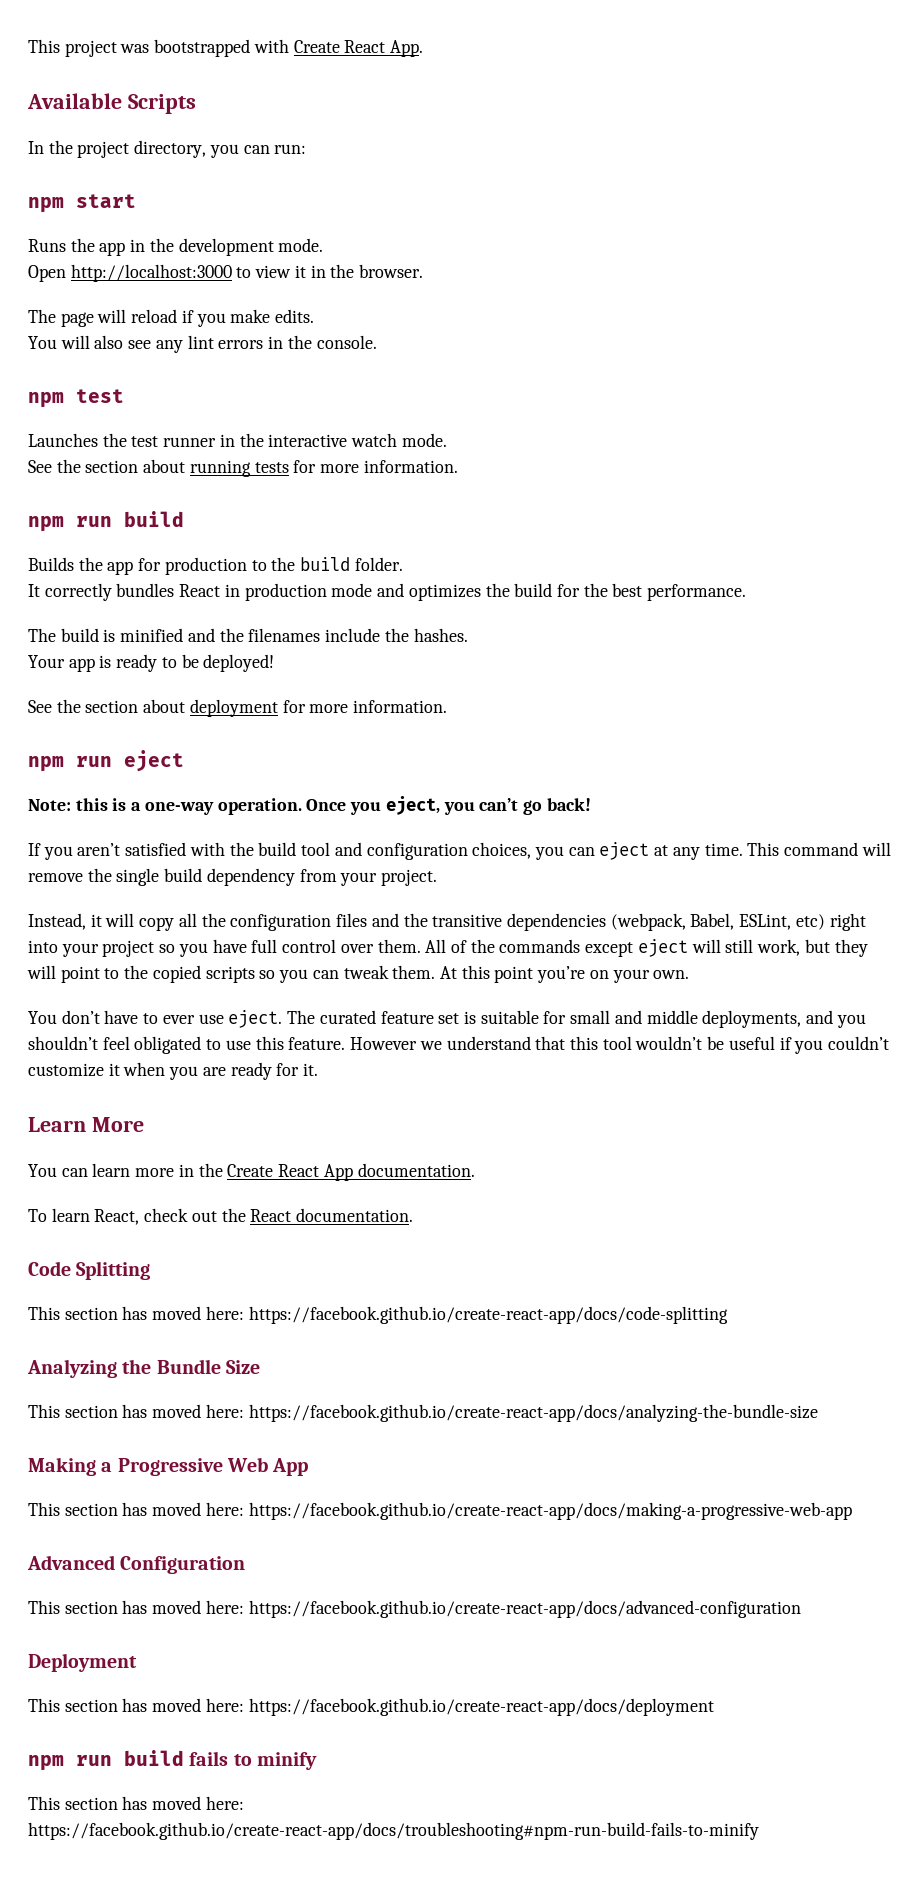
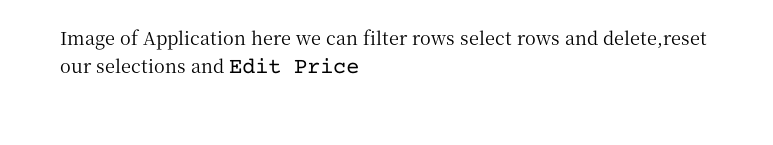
- This project was bootstrapped with Create React App.
- Available Scripts
- In the project directory, you can run:
- npm start
- Runs the app in the development mode.
- Open http://localhost:3000 to view it in the browser.
- The page will reload if you make edits.
- You will also see any lint errors in the console.
- npm test
- Launches the test runner in the interactive watch mode.
- See the section about running tests for more information.
- npm run build
- Builds the app for production to the build folder.
- It correctly bundles React in production mode and optimizes the build for the best performance.
- The build is minified and the filenames include the hashes.
- Your app is ready to be deployed!
- See the section about deployment for more information.
- npm run eject
- Note: this is a one-way operation. Once you eject, you can’t go back!
- If you aren’t satisfied with the build tool and configuration choices, you can eject at any time. This command will remove the single build dependency from your project.
- Instead, it will copy all the configuration files and the transitive dependencies (webpack, Babel, ESLint, etc) right into your project so you have full control over them. All of the commands except eject will still work, but they will point to the copied scripts so you can tweak them. At this point you’re on your own.
- You don’t have to ever use eject. The curated feature set is suitable for small and middle deployments, and you shouldn’t feel obligated to use this feature. However we understand that this tool wouldn’t be useful if you couldn’t customize it when you are ready for it.
- Learn More
- You can learn more in the Create React App documentation.
- To learn React, check out the React documentation.
- Code Splitting
- This section has moved here: https://facebook.github.io/create-react-app/docs/code-splitting
- Analyzing the Bundle Size
- This section has moved here: https://facebook.github.io/create-react-app/docs/analyzing-the-bundle-size
- Making a Progressive Web App
- This section has moved here: https://facebook.github.io/create-react-app/docs/making-a-progressive-web-app
- Advanced Configuration
- This section has moved here: https://facebook.github.io/create-react-app/docs/advanced-configuration
- Deployment
- This section has moved here: https://facebook.github.io/create-react-app/docs/deployment
- npm run build fails to minify
- This section has moved here: https://facebook.github.io/create-react-app/docs/troubleshooting#npm-run-build-fails-to-minify
+ Image of Application here we can filter rows select rows and delete,reset our selections and Edit Price

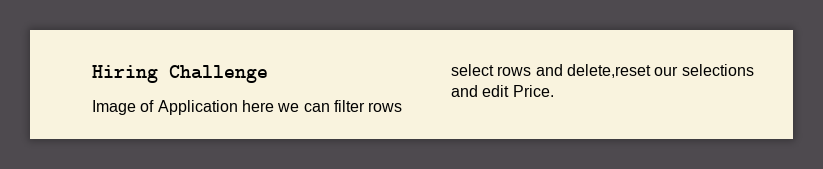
+ Hiring Challenge
- Image of Application here we can filter rows select rows and delete,reset our selections and Edit Price
+ Image of Application here we can filter rows select rows and delete,reset our selections and edit Price.

